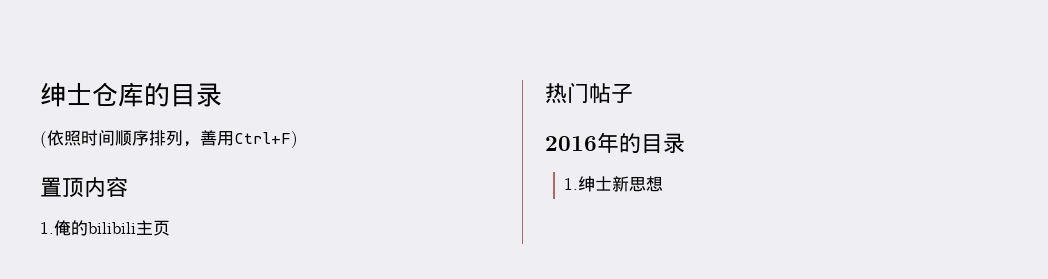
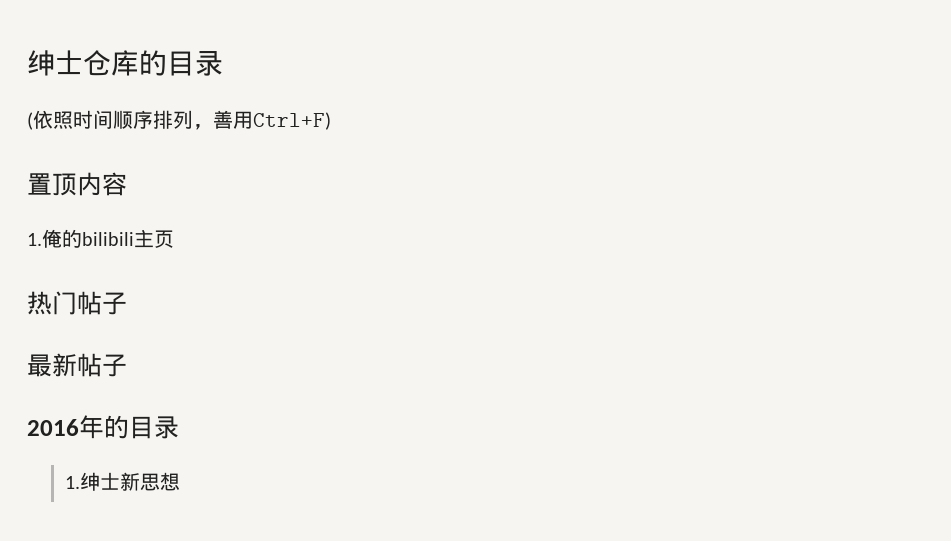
+ 最新帖子

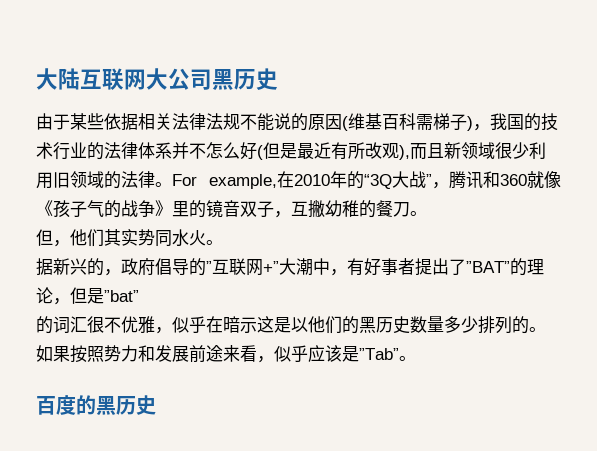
- 绅士仓库的目录
- (依照时间顺序排列，善用Ctrl+F)
- 置顶内容
- 1.俺的bilibili主页
- 热门帖子
- 最新帖子
- 2016年的目录
- 1.绅士新思想
+ 大陆互联网大公司黑历史
+ 由于某些依据相关法律法规不能说的原因(维基百科需梯子)，我国的技术行业的法律体系并不怎么好(但是最近有所改观),而且新领域很少利用旧领域的法律。For example,在2010年的“3Q大战”，腾讯和360就像《孩子气的战争》里的镜音双子，互撇幼稚的餐刀。
+ 但，他们其实势同水火。
+ 据新兴的，政府倡导的”互联网+”大潮中，有好事者提出了”BAT”的理论，但是”bat”
+ 的词汇很不优雅，似乎在暗示这是以他们的黑历史数量多少排列的。如果按照势力和发展前途来看，似乎应该是”Tab”。
+ 百度的黑历史

